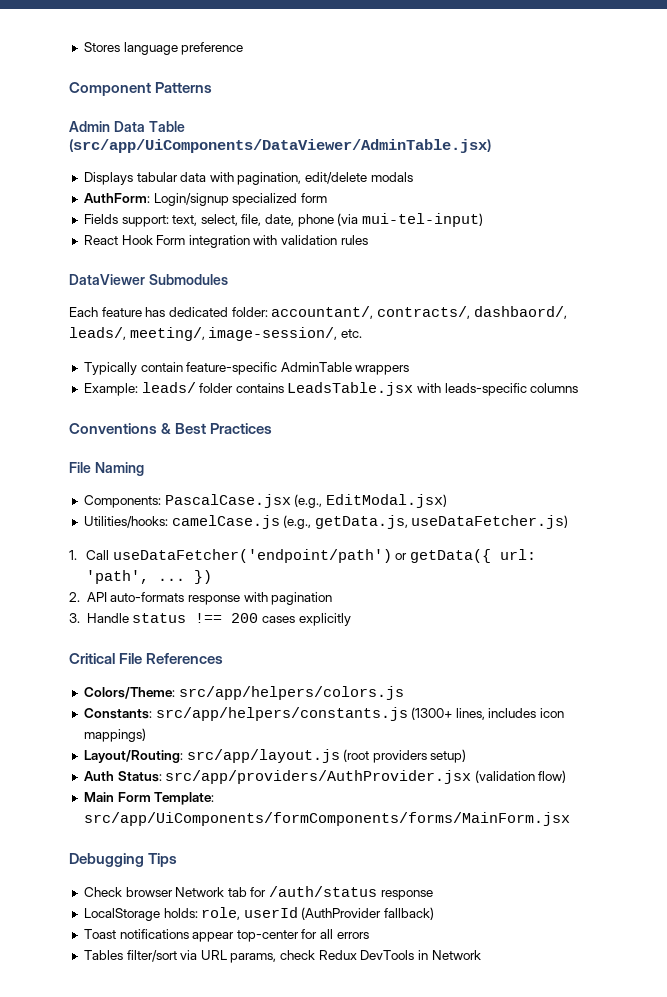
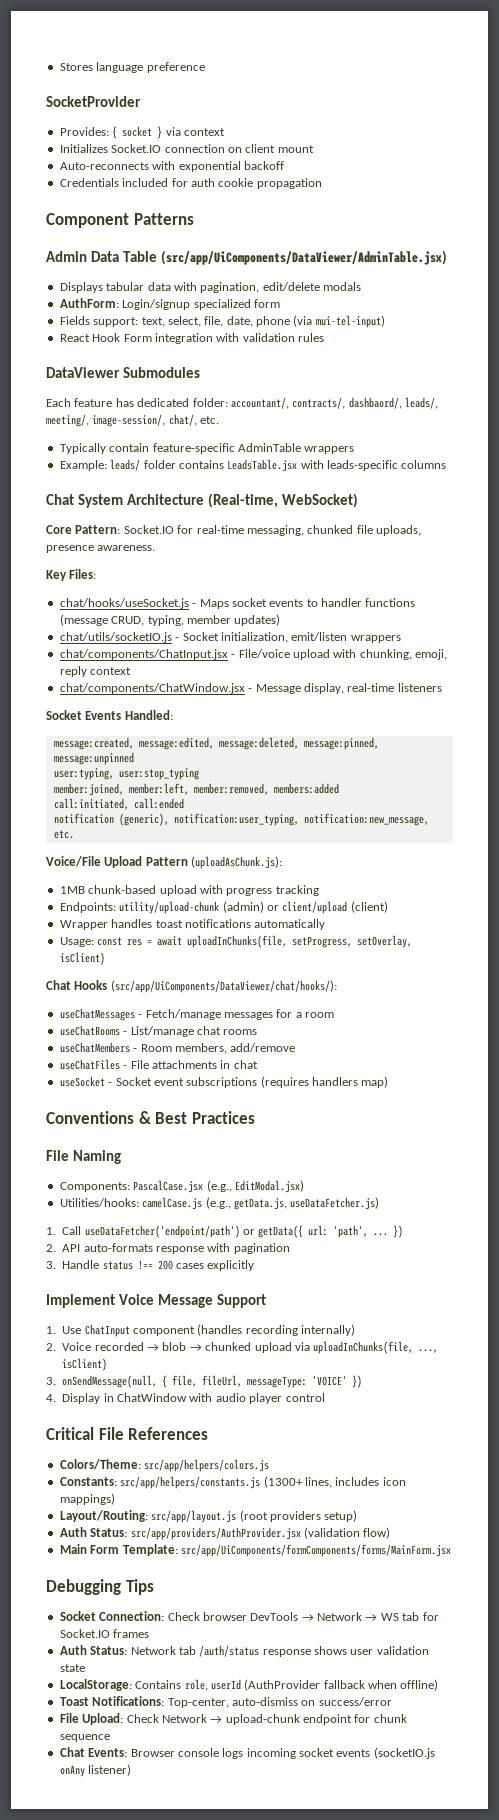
+ SocketProvider
+ Provides: { socket } via context
+ Initializes Socket.IO connection on client mount
+ Auto-reconnects with exponential backoff
+ Credentials included for auth cookie propagation
- Each feature has dedicated folder: accountant/, contracts/, dashbaord/, leads/, meeting/, image-session/, etc.
+ Each feature has dedicated folder: accountant/, contracts/, dashbaord/, leads/, meeting/, image-session/, chat/, etc.
+ Chat System Architecture (Real-time, WebSocket)
+ Core Pattern: Socket.IO for real-time messaging, chunked file uploads, presence awareness.
+ Key Files:
+ chat/hooks/useSocket.js - Maps socket events to handler functions (message CRUD, typing, member updates)
+ chat/utils/socketIO.js - Socket initialization, emit/listen wrappers
+ chat/components/ChatInput.jsx - File/voice upload with chunking, emoji, reply context
+ chat/components/ChatWindow.jsx - Message display, real-time listeners
+ Socket Events Handled:
+ message:created, message:edited, message:deleted, message:pinned, message:unpinned
+ user:typing, user:stop_typing
+ member:joined, member:left, member:removed, members:added
+ call:initiated, call:ended
+ notification (generic), notification:user_typing, notification:new_message, etc.
+ Voice/File Upload Pattern (uploadAsChunk.js):
+ 1MB chunk-based upload with progress tracking
+ Endpoints: utility/upload-chunk (admin) or client/upload (client)
+ Wrapper handles toast notifications automatically
+ Usage: const res = await uploadInChunks(file, setProgress, setOverlay, isClient)
+ Chat Hooks (src/app/UiComponents/DataViewer/chat/hooks/):
+ useChatMessages - Fetch/manage messages for a room
+ useChatRooms - List/manage chat rooms
+ useChatMembers - Room members, add/remove
+ useChatFiles - File attachments in chat
+ useSocket - Socket event subscriptions (requires handlers map)
+ Implement Voice Message Support
+ 1. Use ChatInput component (handles recording internally)
+ 2. Voice recorded → blob → chunked upload via uploadInChunks(file, ..., isClient)
+ 3. onSendMessage(null, { file, fileUrl, messageType: 'VOICE' })
+ 4. Display in ChatWindow with audio player control
- Check browser Network tab for /auth/status response
- LocalStorage holds: role, userId (AuthProvider fallback)
- Toast notifications appear top-center for all errors
- Tables filter/sort via URL params, check Redux DevTools in Network
+ Socket Connection: Check browser DevTools → Network → WS tab for Socket.IO frames
+ Auth Status: Network tab /auth/status response shows user validation state
+ LocalStorage: Contains role, userId (AuthProvider fallback when offline)
+ Toast Notifications: Top-center, auto-dismiss on success/error
+ File Upload: Check Network → upload-chunk endpoint for chunk sequence
+ Chat Events: Browser console logs incoming socket events (socketIO.js onAny listener)

